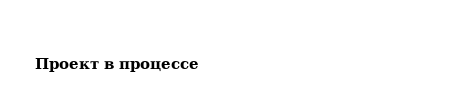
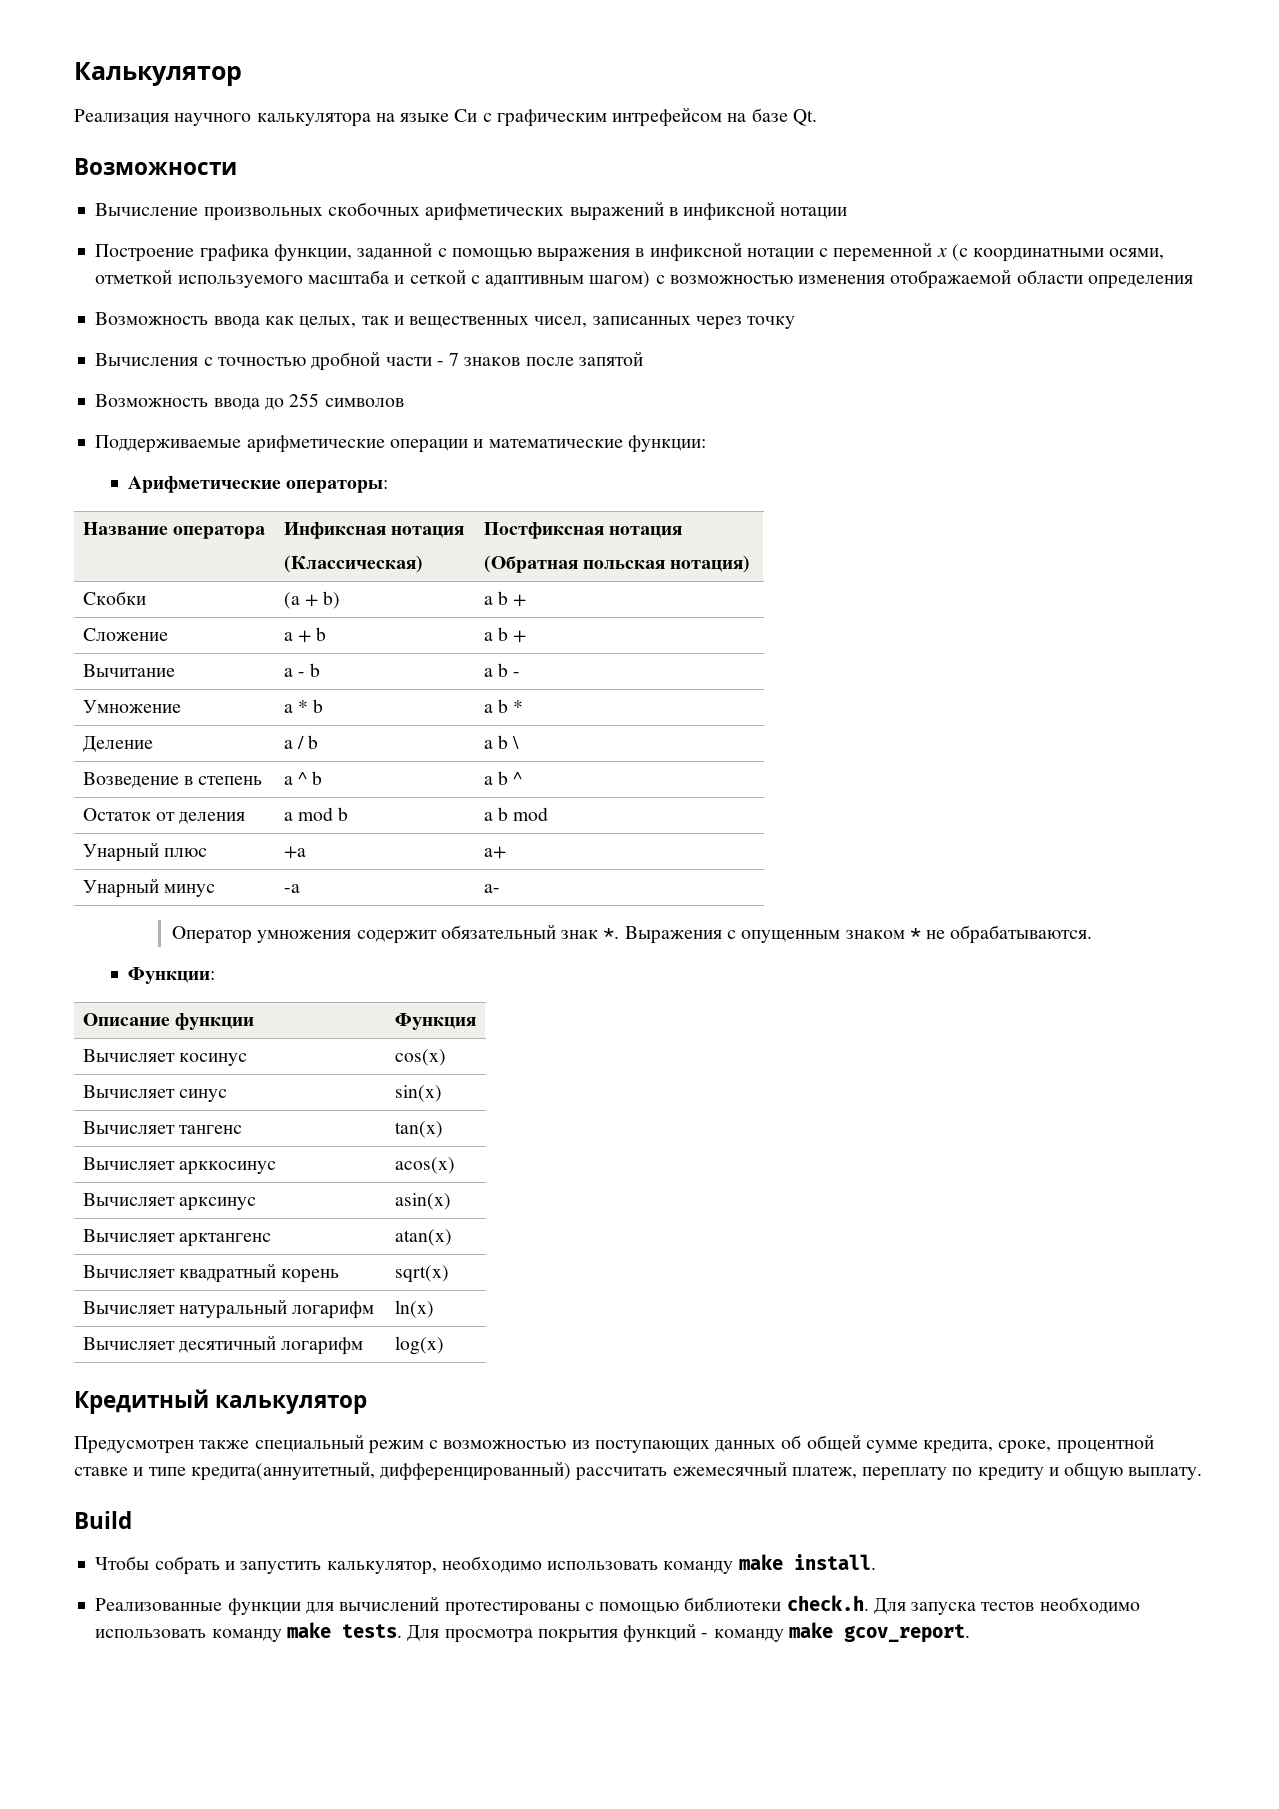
- Проект в процессе
+ Калькулятор
+ Реализация научного калькулятора на языке Си с графическим интрефейсом на базе Qt.
+ Возможности
+ Вычисление произвольных скобочных арифметических выражений в инфиксной нотации
+ Построение графика функции, заданной с помощью выражения в инфиксной нотации с переменной x (с координатными осями, отметкой используемого масштаба и сеткой с адаптивным шагом) с возможностью изменения отображаемой области определения
+ Возможность ввода как целых, так и вещественных чисел, записанных через точку
+ Вычисления с точностью дробной части - 7 знаков после запятой
+ Возможность ввода до 255 символов
+ Поддерживаемые арифметические операции и математические функции:
+ Арифметические операторы:
+ Название оператора | Инфиксная нотация
+ (Классическая) | Постфиксная нотация
+ (Обратная польская нотация)
+ Скобки | (a + b) | a b +
+ Сложение | a + b | a b +
+ Вычитание | a - b | a b -
+ Умножение | a * b | a b *
+ Деление | a / b | a b \
+ Возведение в степень | a ^ b | a b ^
+ Остаток от деления | a mod b | a b mod
+ Унарный плюс | +a | a+
+ Унарный минус | -a | a-
+ Оператор умножения содержит обязательный знак *. Выражения с опущенным знаком * не обрабатываются.
+ Функции:
+ Описание функции | Функция
+ Вычисляет косинус | cos(x)
+ Вычисляет синус | sin(x)
+ Вычисляет тангенс | tan(x)
+ Вычисляет арккосинус | acos(x)
+ Вычисляет арксинус | asin(x)
+ Вычисляет арктангенс | atan(x)
+ Вычисляет квадратный корень | sqrt(x)
+ Вычисляет натуральный логарифм | ln(x)
+ Вычисляет десятичный логарифм | log(x)
+ Кредитный калькулятор
+ Предусмотрен также специальный режим с возможностью из поступающих данных об общей сумме кредита, сроке, процентной ставке и типе кредита(аннуитетный, дифференцированный) рассчитать ежемесячный платеж, переплату по кредиту и общую выплату.
+ Build
+ Чтобы собрать и запустить калькулятор, необходимо использовать команду make install.
+ Реализованные функции для вычислений протестированы с помощью библиотеки check.h. Для запуска тестов необходимо использовать команду make tests. Для просмотра покрытия функций - команду make gcov_report.

